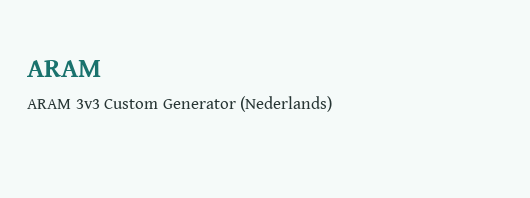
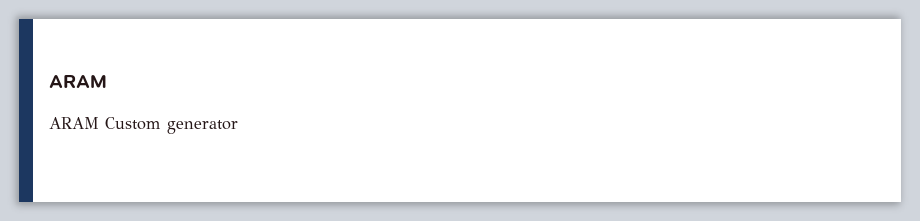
- ARAM 3v3 Custom Generator (Nederlands)
+ ARAM Custom generator

